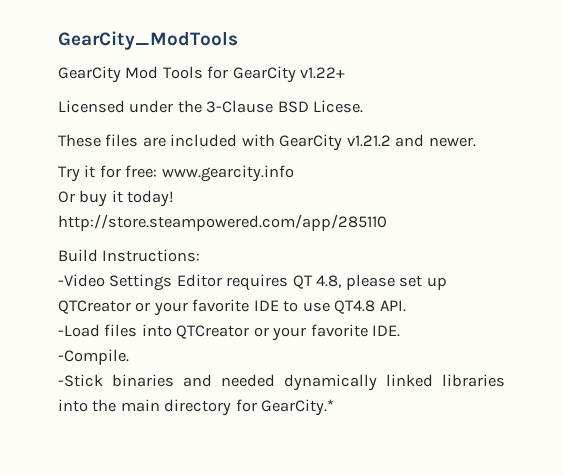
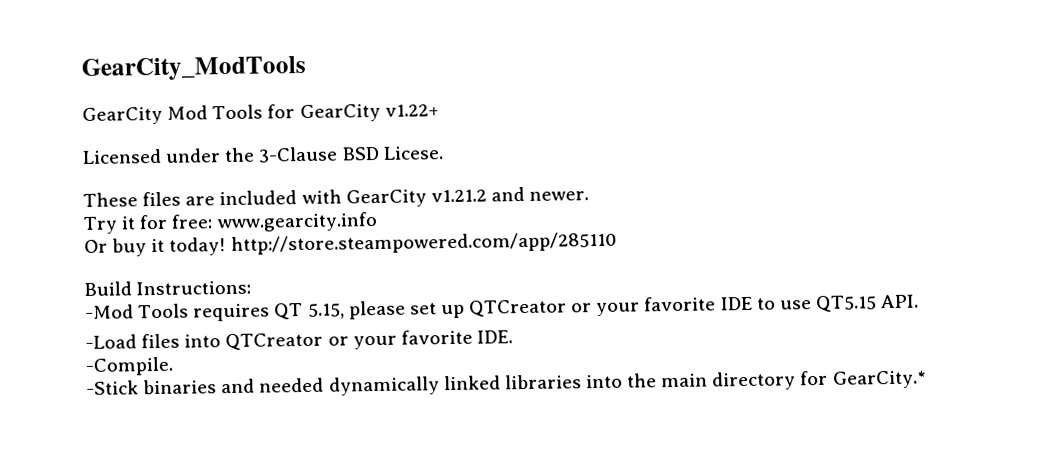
- -Video Settings Editor requires QT 4.8, please set up QTCreator or your favorite IDE to use QT4.8 API.
+ -Mod Tools requires QT 5.15, please set up QTCreator or your favorite IDE to use QT5.15 API.

